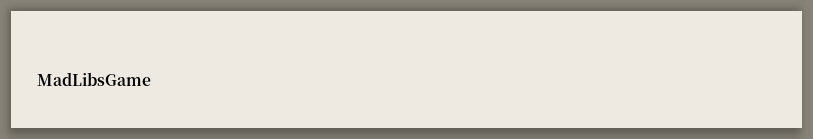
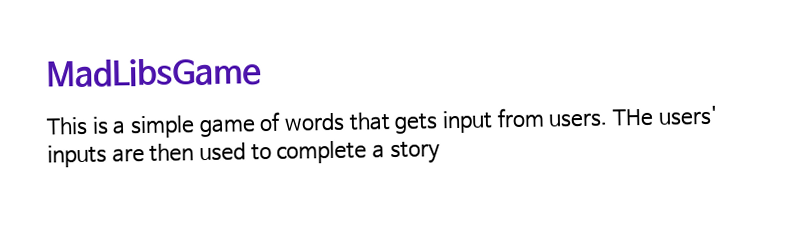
+ This is a simple game of words that gets input from users. THe users' inputs are then used to complete a story

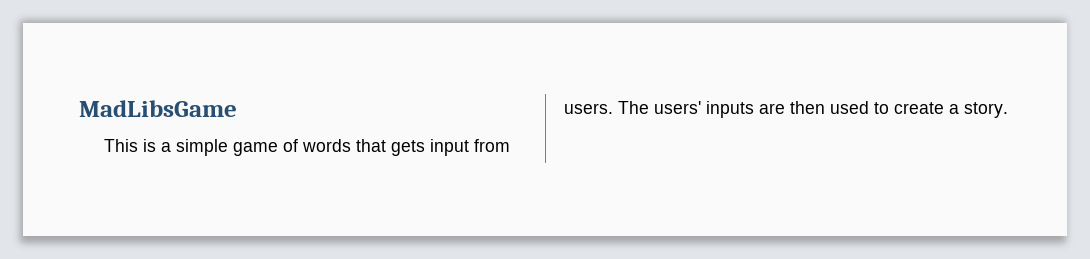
- THe users' inputs are then used to complete a story
+ The users' inputs are then used to create a story.

